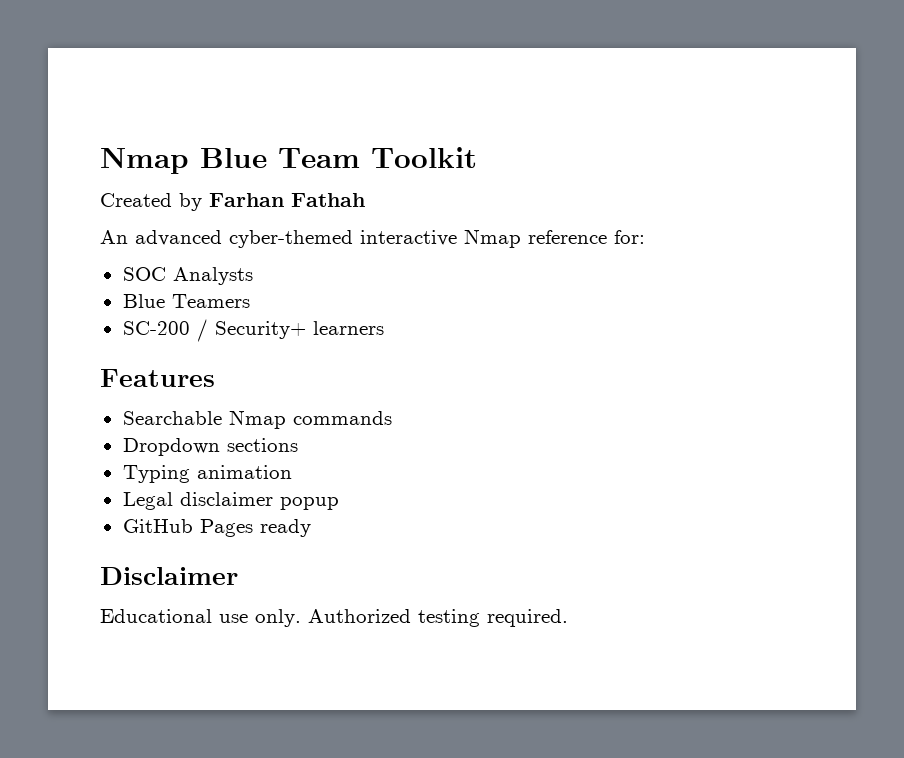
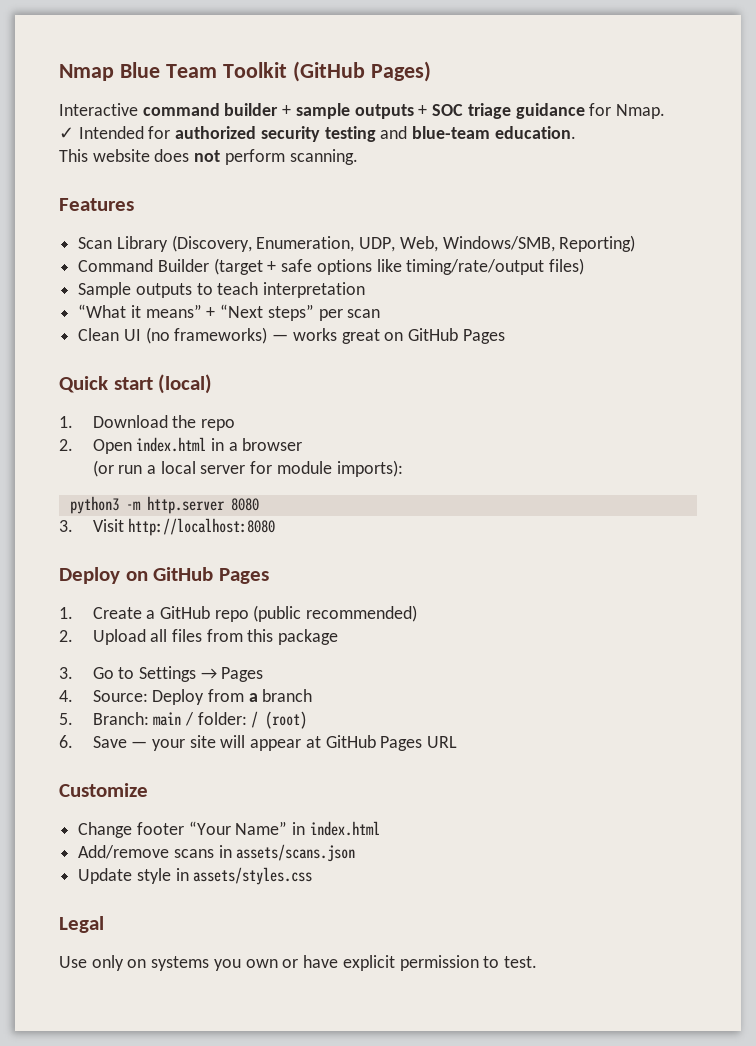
- Nmap Blue Team Toolkit
- Created by Farhan Fathah
- An advanced cyber-themed interactive Nmap reference for:
- SOC Analysts
- Blue Teamers
- SC-200 / Security+ learners
+ Nmap Blue Team Toolkit (GitHub Pages)
+ Interactive command builder + sample outputs + SOC triage guidance for Nmap.
+ ✓ Intended for authorized security testing and blue-team education.
+ This website does not perform scanning.
  Features
- Searchable Nmap commands
- Dropdown sections
- Typing animation
- Legal disclaimer popup
- GitHub Pages ready
- Disclaimer
- Educational use only. Authorized testing required.
+ Scan Library (Discovery, Enumeration, UDP, Web, Windows/SMB, Reporting)
+ Command Builder (target + safe options like timing/rate/output files)
+ Sample outputs to teach interpretation
+ “What it means” + “Next steps” per scan
+ Clean UI (no frameworks) — works great on GitHub Pages
+ Quick start (local)
+ 1. Download the repo
+ 2. Open index.html in a browser
+ (or run a local server for module imports):
+ python3 -m http.server 8080
+ 3. Visit http://localhost:8080
+ Deploy on GitHub Pages
+ 1. Create a GitHub repo (public recommended)
+ 2. Upload all files from this package
+ 3. Go to Settings → Pages
+ 4. Source: Deploy from a branch
+ 5. Branch: main / folder: / (root)
+ 6. Save — your site will appear at GitHub Pages URL
+ Customize
+ Change footer “Your Name” in index.html
+ Add/remove scans in assets/scans.json
+ Update style in assets/styles.css
+ Legal
+ Use only on systems you own or have explicit permission to test.

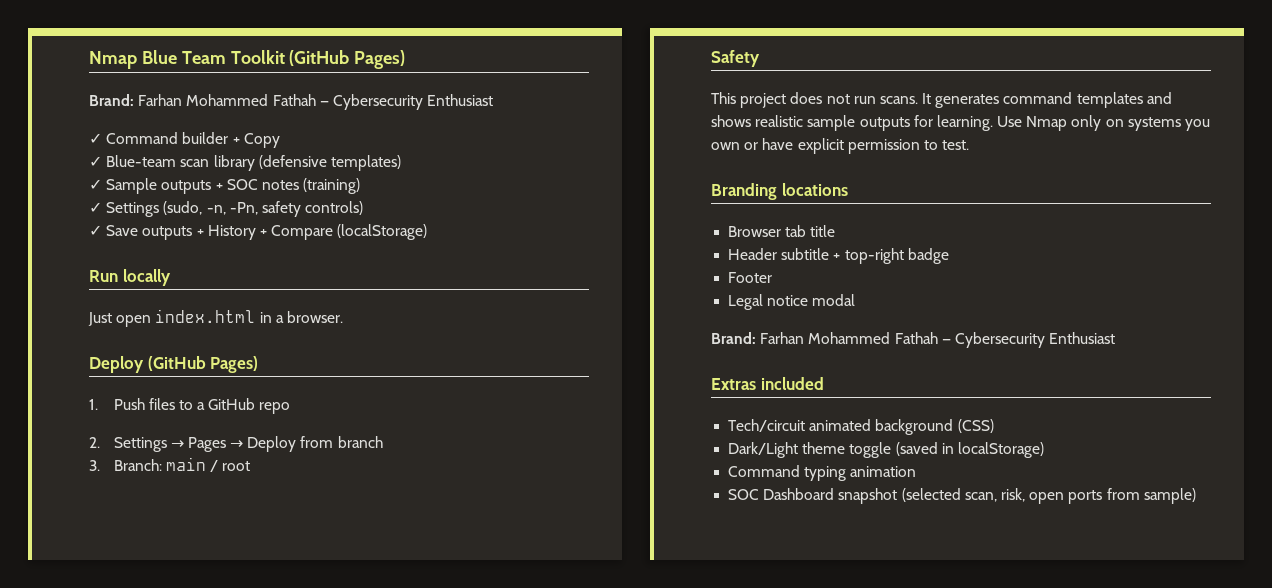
  Nmap Blue Team Toolkit (GitHub Pages)
- Interactive command builder + sample outputs + SOC triage guidance for Nmap.
- ✓ Intended for authorized security testing and blue-team education.
- This website does not perform scanning.
- Features
- Scan Library (Discovery, Enumeration, UDP, Web, Windows/SMB, Reporting)
- Command Builder (target + safe options like timing/rate/output files)
- Sample outputs to teach interpretation
- “What it means” + “Next steps” per scan
- Clean UI (no frameworks) — works great on GitHub Pages
- Quick start (local)
- 1. Download the repo
- 2. Open index.html in a browser
- (or run a local server for module imports):
- python3 -m http.server 8080
- 3. Visit http://localhost:8080
- Deploy on GitHub Pages
- 1. Create a GitHub repo (public recommended)
- 2. Upload all files from this package
- 3. Go to Settings → Pages
- 4. Source: Deploy from a branch
+ Brand: Farhan Mohammed Fathah — Cybersecurity Enthusiast
+ ✓ Command builder + Copy
+ ✓ Blue-team scan library (defensive templates)
+ ✓ Sample outputs + SOC notes (training)
+ ✓ Settings (sudo, -n, -Pn, safety controls)
+ ✓ Save outputs + History + Compare (localStorage)
+ Run locally
+ Just open index.html in a browser.
+ Deploy (GitHub Pages)
+ 1. Push files to a GitHub repo
+ 2. Settings → Pages → Deploy from branch
- 5. Branch: main / folder: / (root)
- 6. Save — your site will appear at GitHub Pages URL
- Customize
- Change footer “Your Name” in index.html
- Add/remove scans in assets/scans.json
- Update style in assets/styles.css
- Legal
- Use only on systems you own or have explicit permission to test.
+ 3. Branch: main / root
+ Safety
+ This project does not run scans. It generates command templates and shows realistic sample outputs for learning. Use Nmap only on systems you own or have explicit permission to test.
+ Branding locations
+ Browser tab title
+ Header subtitle + top-right badge
+ Footer
+ Legal notice modal
+ Brand: Farhan Mohammed Fathah — Cybersecurity Enthusiast
+ Extras included
+ Tech/circuit animated background (CSS)
+ Dark/Light theme toggle (saved in localStorage)
+ Command typing animation
+ SOC Dashboard snapshot (selected scan, risk, open ports from sample)

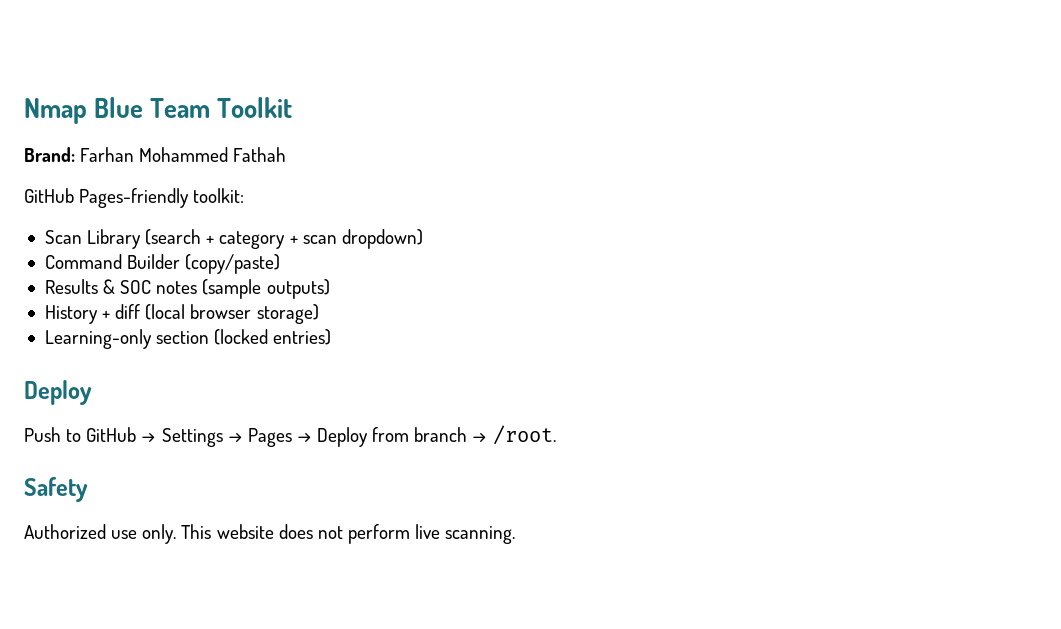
- Nmap Blue Team Toolkit (GitHub Pages)
- Brand: Farhan Mohammed Fathah — Cybersecurity Enthusiast
- ✓ Command builder + Copy
- ✓ Blue-team scan library (defensive templates)
- ✓ Sample outputs + SOC notes (training)
- ✓ Settings (sudo, -n, -Pn, safety controls)
- ✓ Save outputs + History + Compare (localStorage)
- Run locally
- Just open index.html in a browser.
- Deploy (GitHub Pages)
- 1. Push files to a GitHub repo
- 2. Settings → Pages → Deploy from branch
- 3. Branch: main / root
+ Nmap Blue Team Toolkit
+ Brand: Farhan Mohammed Fathah
+ GitHub Pages-friendly toolkit:
+ Scan Library (search + category + scan dropdown)
+ Command Builder (copy/paste)
+ Results & SOC notes (sample outputs)
+ History + diff (local browser storage)
+ Learning-only section (locked entries)
+ Deploy
+ Push to GitHub → Settings → Pages → Deploy from branch → /root.
  Safety
- This project does not run scans. It generates command templates and shows realistic sample outputs for learning. Use Nmap only on systems you own or have explicit permission to test.
- Branding locations
- Browser tab title
- Header subtitle + top-right badge
- Footer
- Legal notice modal
- Brand: Farhan Mohammed Fathah — Cybersecurity Enthusiast
- Extras included
- Tech/circuit animated background (CSS)
- Dark/Light theme toggle (saved in localStorage)
- Command typing animation
- SOC Dashboard snapshot (selected scan, risk, open ports from sample)
+ Authorized use only. This website does not perform live scanning.

